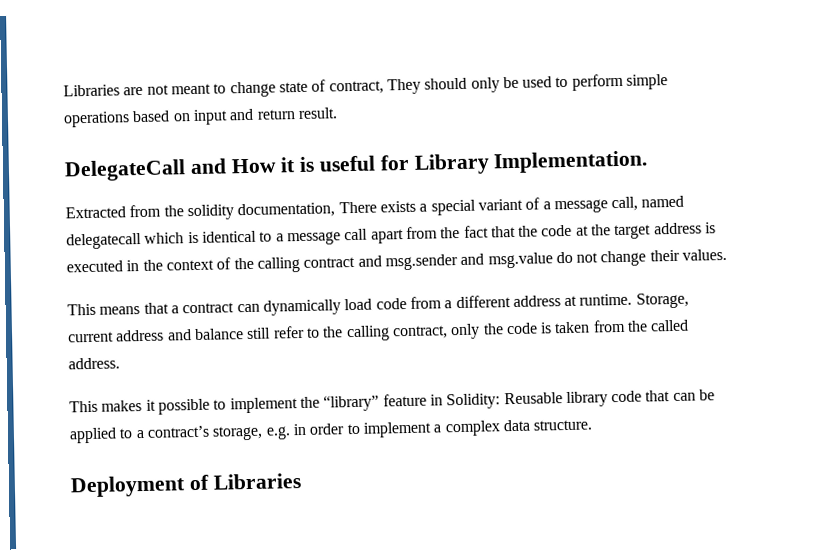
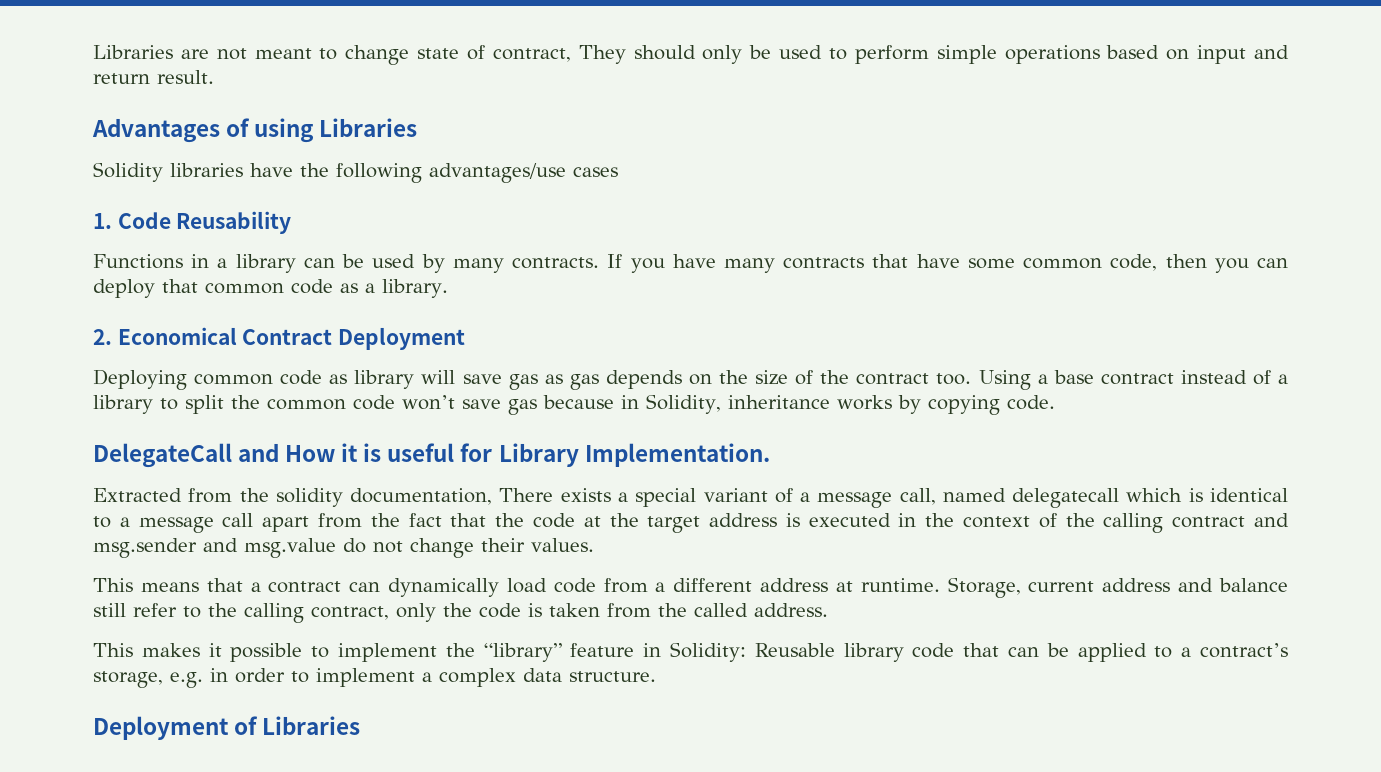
+ Advantages of using Libraries
+ Solidity libraries have the following advantages/use cases
+ 1. Code Reusability
+ Functions in a library can be used by many contracts. If you have many contracts that have some common code, then you can deploy that common code as a library.
+ 2. Economical Contract Deployment
+ Deploying common code as library will save gas as gas depends on the size of the contract too. Using a base contract instead of a library to split the common code won’t save gas because in Solidity, inheritance works by copying code.

